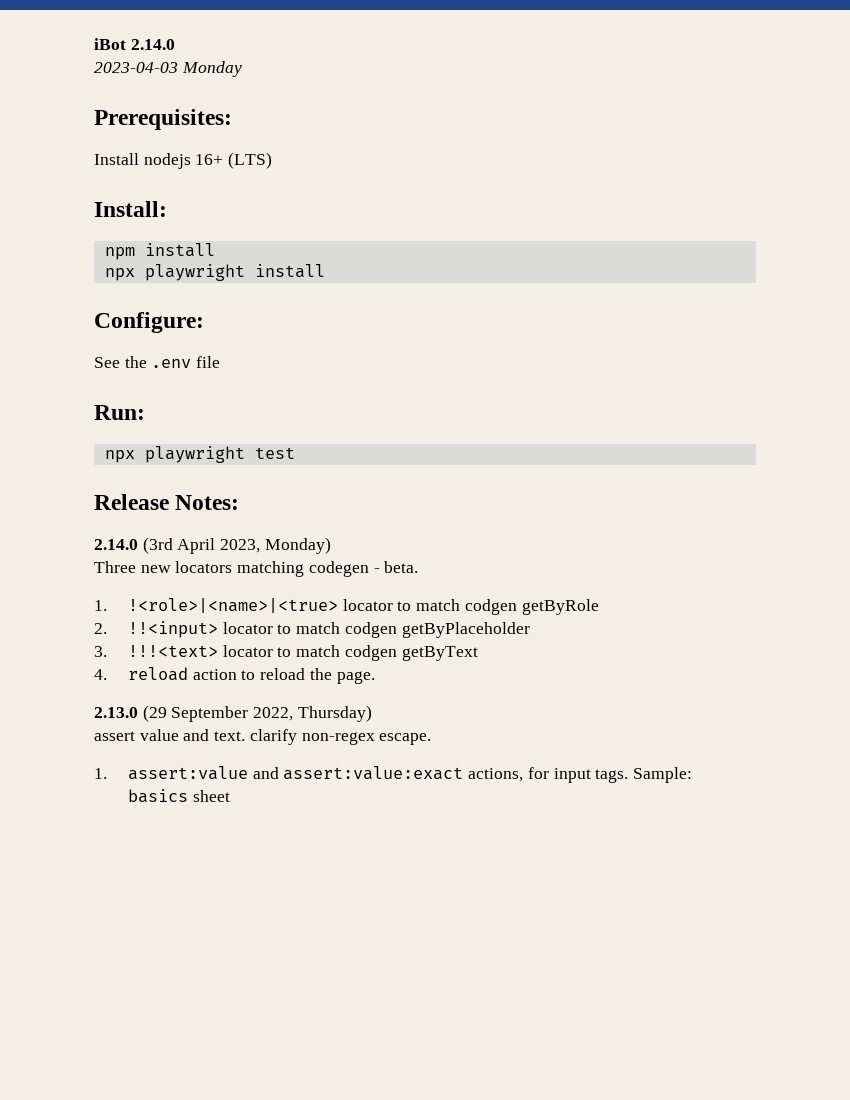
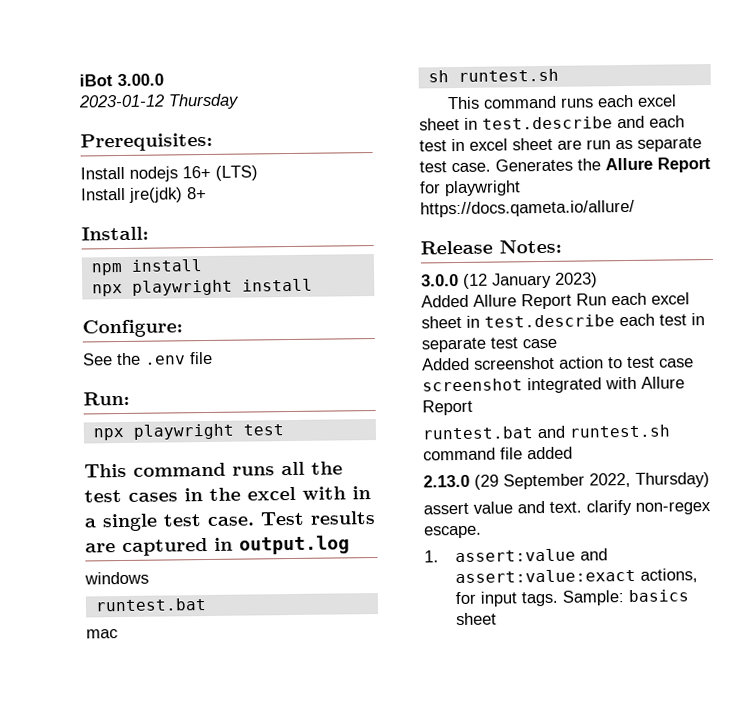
- iBot 2.14.0
- 2023-04-03 Monday
+ iBot 3.00.0
+ 2023-01-12 Thursday
+ Install jre(jdk) 8+
+ This command runs all the test cases in the excel with in a single test case. Test results are captured in output.log
+ windows
+ runtest.bat
+ mac
+ sh runtest.sh
+ This command runs each excel sheet in test.describe and each test in excel sheet are run as separate test case. Generates the Allure Report for playwright https://docs.qameta.io/allure/
  Release Notes:
- 2.14.0 (3rd April 2023, Monday)
- Three new locators matching codegen - beta.
- 1. !<role>|<name>|<true> locator to match codgen getByRole
- 2. !!<input> locator to match codgen getByPlaceholder
- 3. !!!<text> locator to match codgen getByText
- 4. reload action to reload the page.
+ 3.0.0 (12 January 2023)
+ Added Allure Report Run each excel sheet in test.describe each test in separate test case
+ Added screenshot action to test case screenshot integrated with Allure Report
+ runtest.bat and runtest.sh command file added

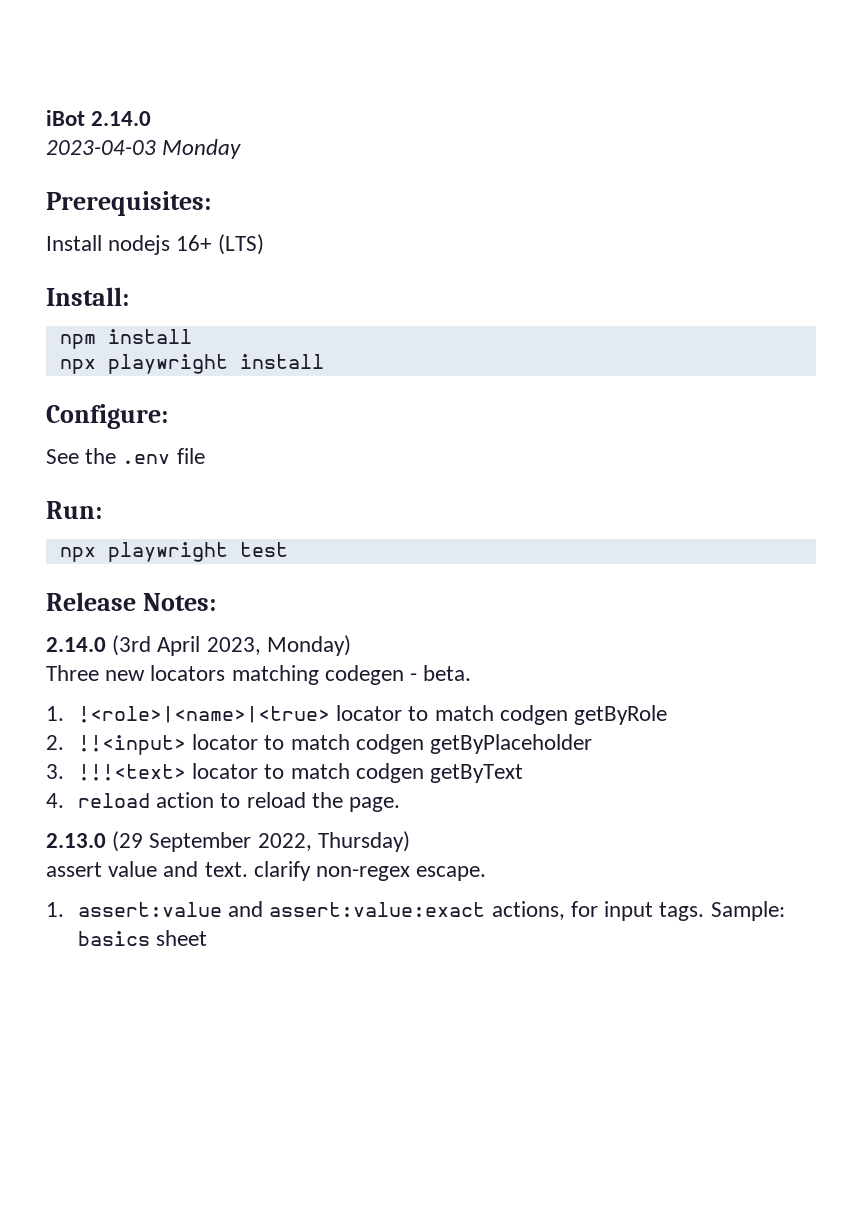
- iBot 3.00.0
- 2023-01-12 Thursday
+ iBot 2.14.0
+ 2023-04-03 Monday
- Install jre(jdk) 8+
- This command runs all the test cases in the excel with in a single test case. Test results are captured in output.log
- windows
- runtest.bat
- mac
- sh runtest.sh
- This command runs each excel sheet in test.describe and each test in excel sheet are run as separate test case. Generates the Allure Report for playwright https://docs.qameta.io/allure/
  Release Notes:
- 3.0.0 (12 January 2023)
- Added Allure Report Run each excel sheet in test.describe each test in separate test case
- Added screenshot action to test case screenshot integrated with Allure Report
- runtest.bat and runtest.sh command file added
+ 2.14.0 (3rd April 2023, Monday)
+ Three new locators matching codegen - beta.
+ 1. !<role>|<name>|<true> locator to match codgen getByRole
+ 2. !!<input> locator to match codgen getByPlaceholder
+ 3. !!!<text> locator to match codgen getByText
+ 4. reload action to reload the page.

